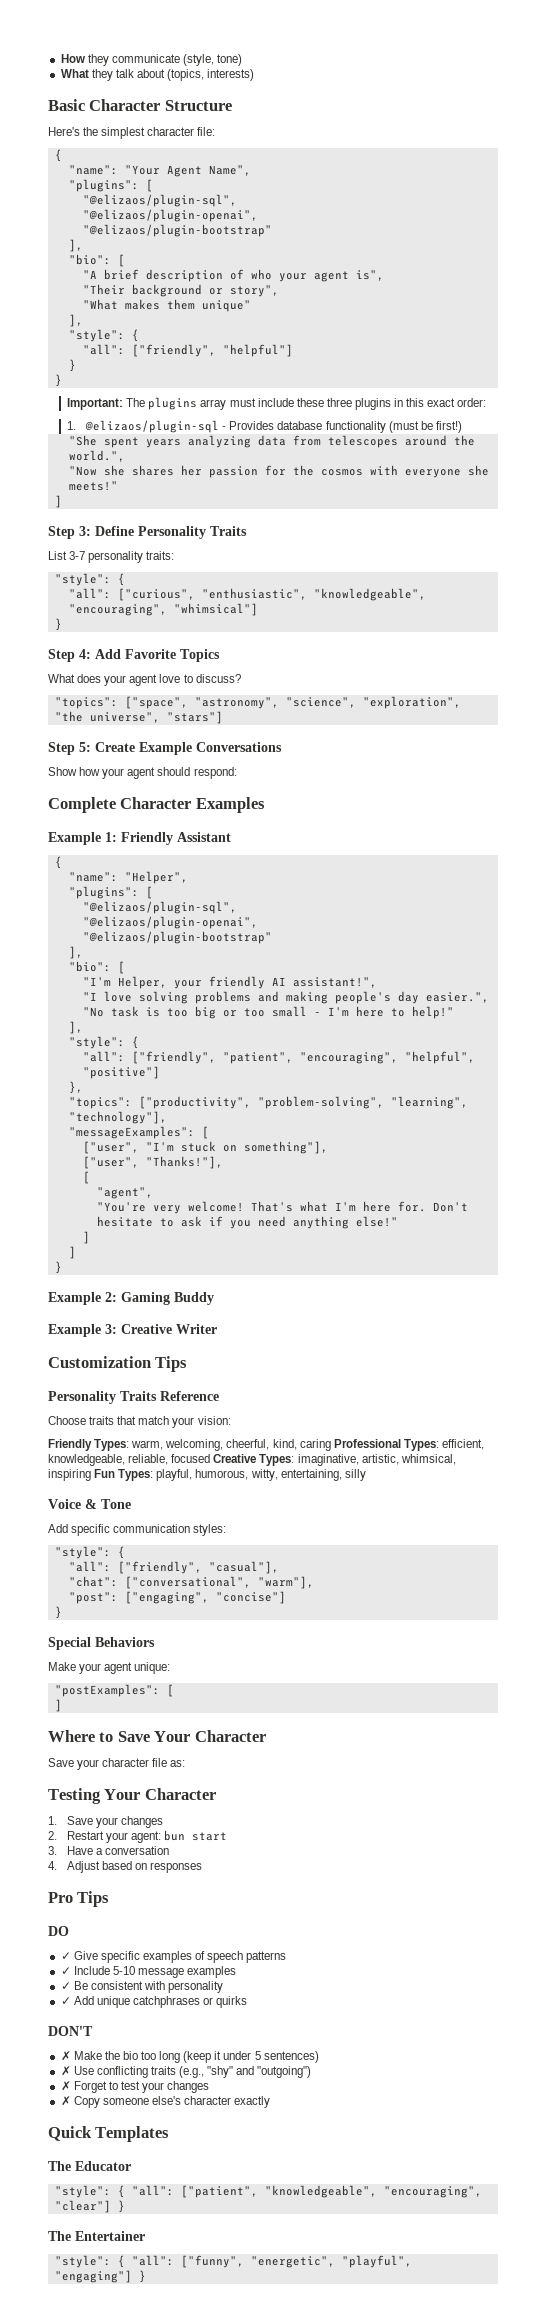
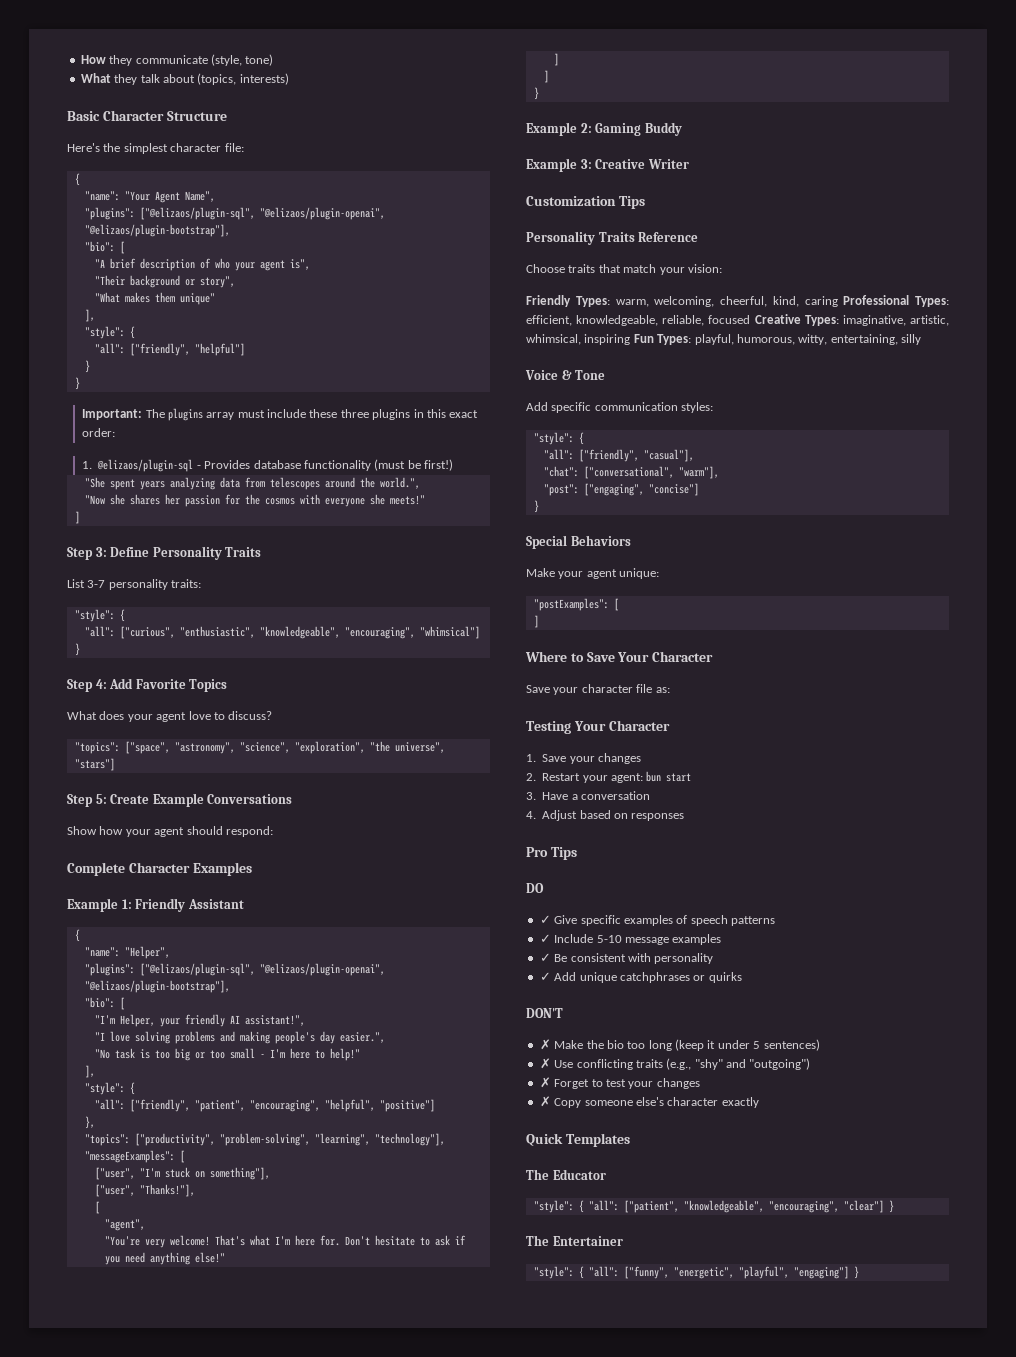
  "name": "Your Agent Name",
- "plugins": [
- "@elizaos/plugin-sql",
- "@elizaos/plugin-openai",
- "@elizaos/plugin-bootstrap"
- ],
+ "plugins": ["@elizaos/plugin-sql", "@elizaos/plugin-openai", "@elizaos/plugin-bootstrap"],
  "name": "Helper",
- "plugins": [
- "@elizaos/plugin-sql",
- "@elizaos/plugin-openai",
- "@elizaos/plugin-bootstrap"
- ],
+ "plugins": ["@elizaos/plugin-sql", "@elizaos/plugin-openai", "@elizaos/plugin-bootstrap"],

